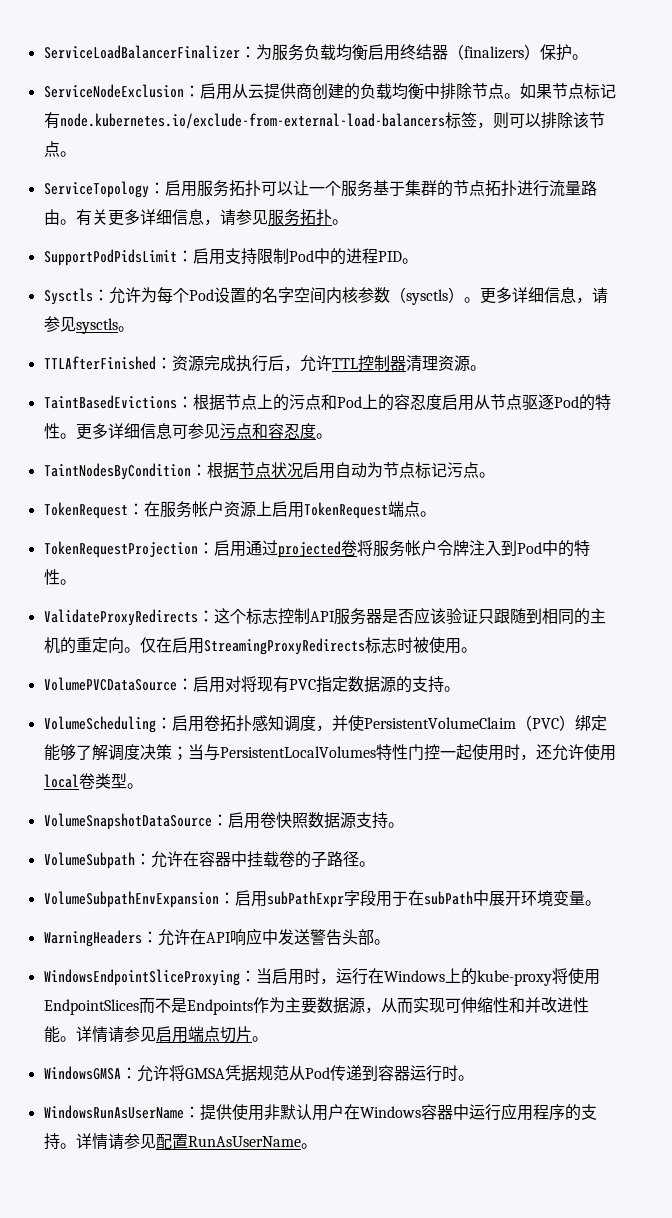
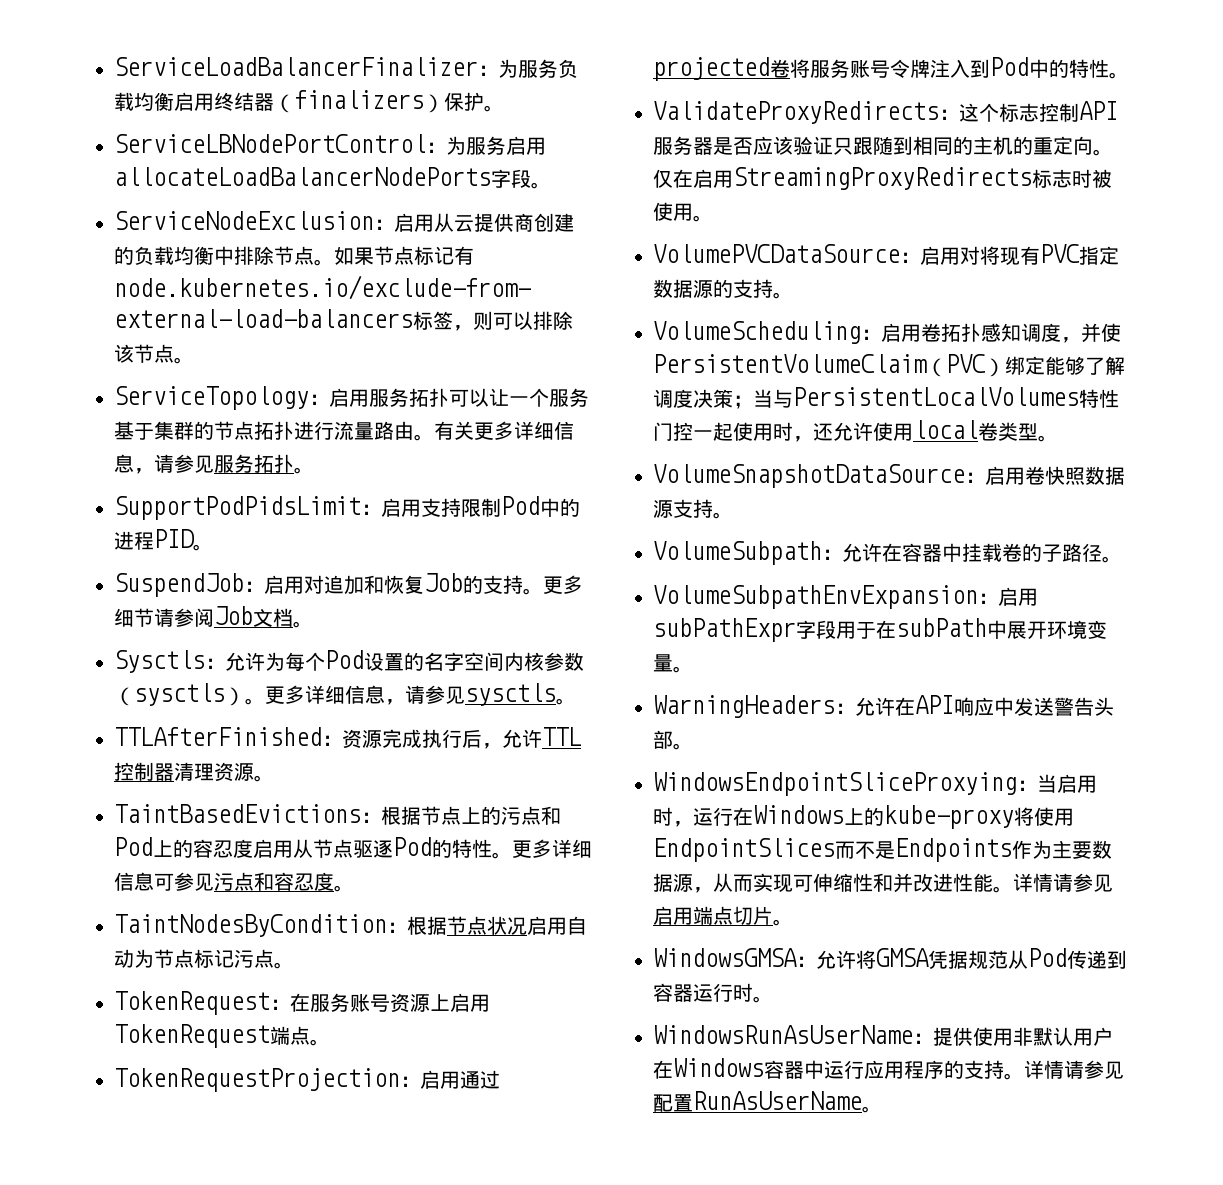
+ ServiceLBNodePortControl：为服务启用allocateLoadBalancerNodePorts字段。
+ SuspendJob：启用对追加和恢复Job的支持。更多细节请参阅Job文档。
- TokenRequest：在服务帐户资源上启用TokenRequest端点。
+ TokenRequest：在服务账号资源上启用TokenRequest端点。
- TokenRequestProjection：启用通过projected卷将服务帐户令牌注入到Pod中的特性。
+ TokenRequestProjection：启用通过projected卷将服务账号令牌注入到Pod中的特性。

